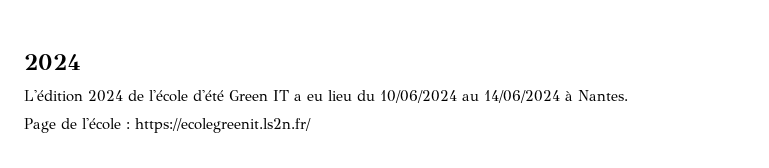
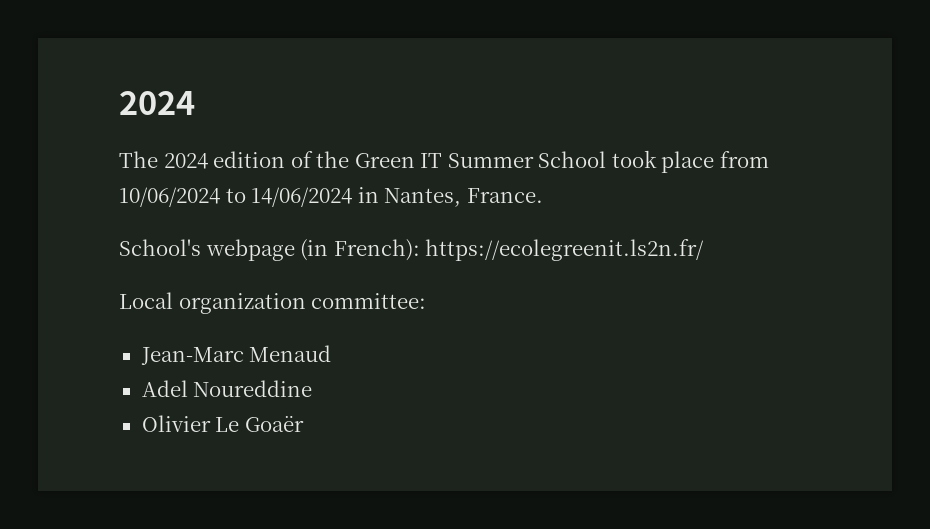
- L'édition 2024 de l'école d'été Green IT a eu lieu du 10/06/2024 au 14/06/2024 à Nantes.
- Page de l'école : https://ecolegreenit.ls2n.fr/
+ The 2024 edition of the Green IT Summer School took place from 10/06/2024 to 14/06/2024 in Nantes, France.
+ School's webpage (in French): https://ecolegreenit.ls2n.fr/
+ Local organization committee:
+ Jean-Marc Menaud
+ Adel Noureddine
+ Olivier Le Goaër

